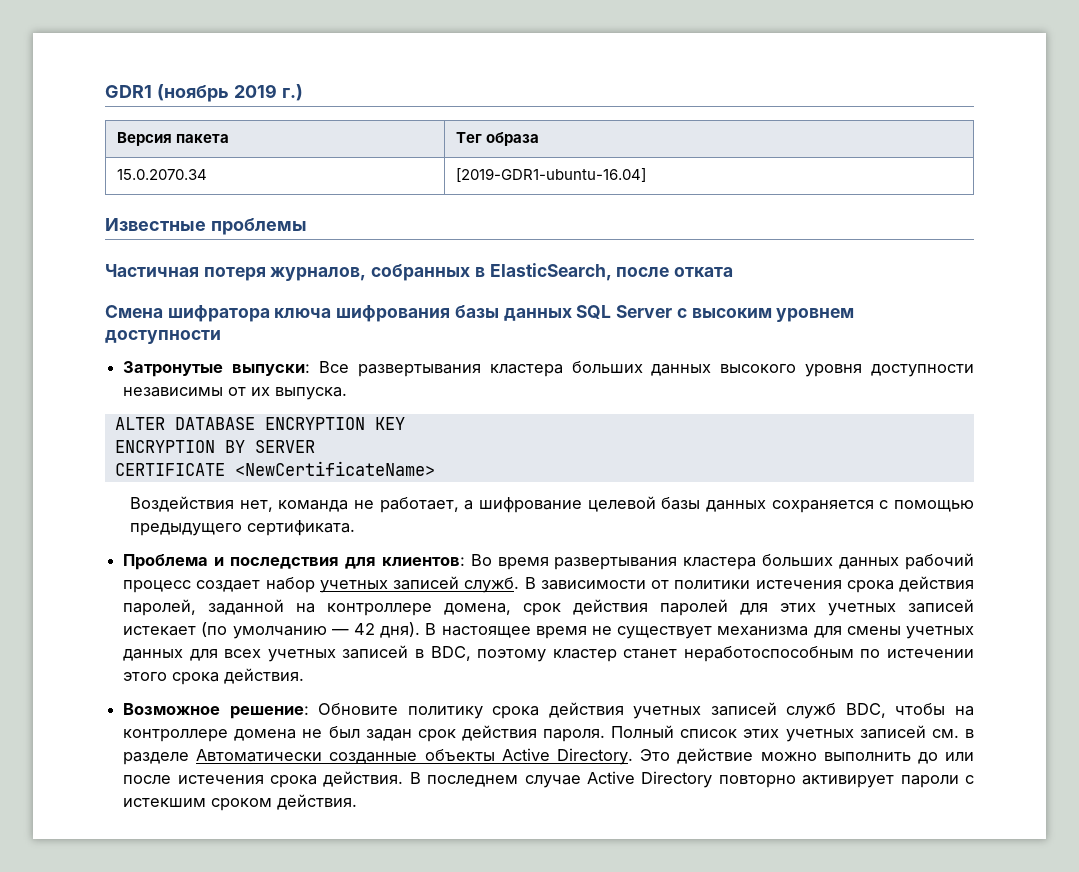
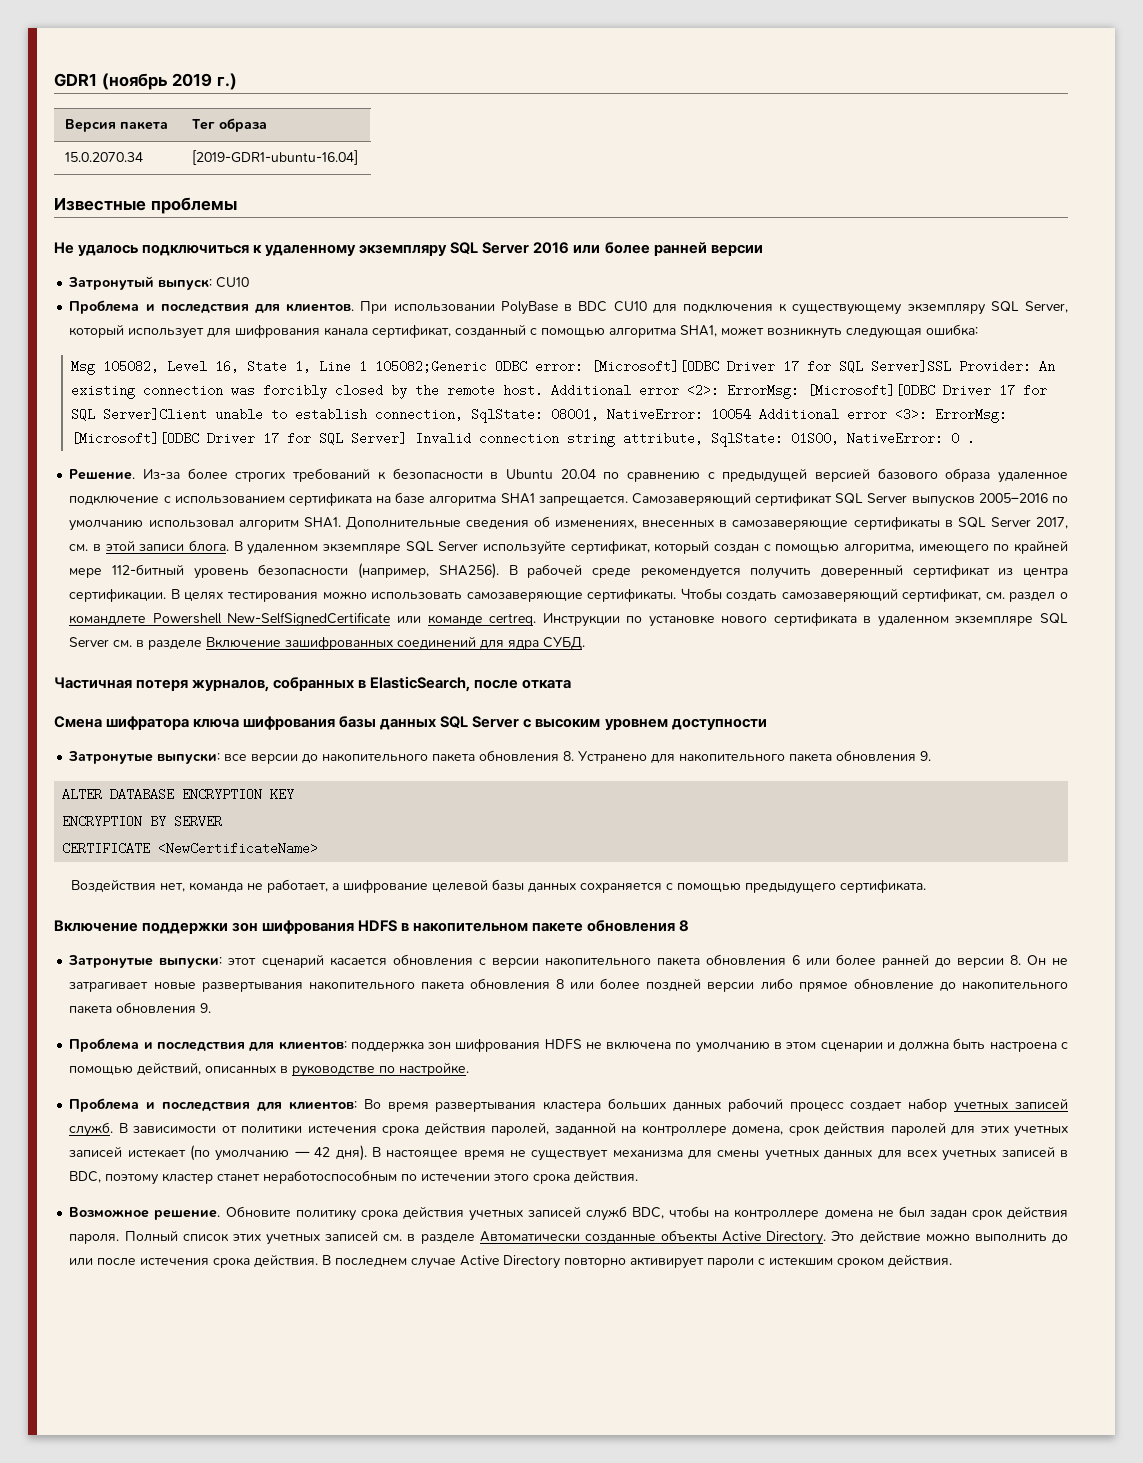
+ Не удалось подключиться к удаленному экземпляру SQL Server 2016 или более ранней версии
+ Затронутый выпуск: CU10
+ Проблема и последствия для клиентов. При использовании PolyBase в BDC CU10 для подключения к существующему экземпляру SQL Server, который использует для шифрования канала сертификат, созданный с помощью алгоритма SHA1, может возникнуть следующая ошибка:
+ Msg 105082, Level 16, State 1, Line 1 105082;Generic ODBC error: [Microsoft][ODBC Driver 17 for SQL Server]SSL Provider: An existing connection was forcibly closed by the remote host. Additional error <2>: ErrorMsg: [Microsoft][ODBC Driver 17 for SQL Server]Client unable to establish connection, SqlState: 08001, NativeError: 10054 Additional error <3>: ErrorMsg: [Microsoft][ODBC Driver 17 for SQL Server] Invalid connection string attribute, SqlState: 01S00, NativeError: 0 .
+ Решение. Из-за более строгих требований к безопасности в Ubuntu 20.04 по сравнению с предыдущей версией базового образа удаленное подключение с использованием сертификата на базе алгоритма SHA1 запрещается. Самозаверяющий сертификат SQL Server выпусков 2005–2016 по умолчанию использовал алгоритм SHA1. Дополнительные сведения об изменениях, внесенных в самозаверяющие сертификаты в SQL Server 2017, см. в этой записи блога. В удаленном экземпляре SQL Server используйте сертификат, который создан с помощью алгоритма, имеющего по крайней мере 112-битный уровень безопасности (например, SHA256). В рабочей среде рекомендуется получить доверенный сертификат из центра сертификации. В целях тестирования можно использовать самозаверяющие сертификаты. Чтобы создать самозаверяющий сертификат, см. раздел о командлете Powershell New-SelfSignedCertificate или команде certreq. Инструкции по установке нового сертификата в удаленном экземпляре SQL Server см. в разделе Включение зашифрованных соединений для ядра СУБД.
- Затронутые выпуски: Все развертывания кластера больших данных высокого уровня доступности независимы от их выпуска.
+ Затронутые выпуски: все версии до накопительного пакета обновления 8. Устранено для накопительного пакета обновления 9.
+ Включение поддержки зон шифрования HDFS в накопительном пакете обновления 8
+ Затронутые выпуски: этот сценарий касается обновления с версии накопительного пакета обновления 6 или более ранней до версии 8. Он не затрагивает новые развертывания накопительного пакета обновления 8 или более поздней версии либо прямое обновление до накопительного пакета обновления 9.
+ Проблема и последствия для клиентов: поддержка зон шифрования HDFS не включена по умолчанию в этом сценарии и должна быть настроена с помощью действий, описанных в руководстве по настройке.
- Возможное решение: Обновите политику срока действия учетных записей служб BDC, чтобы на контроллере домена не был задан срок действия пароля.
+ Возможное решение. Обновите политику срока действия учетных записей служб BDC, чтобы на контроллере домена не был задан срок действия пароля.

